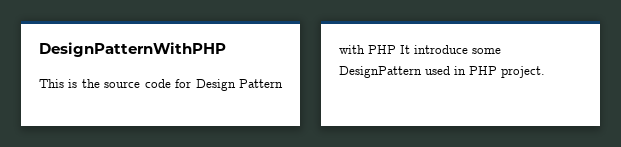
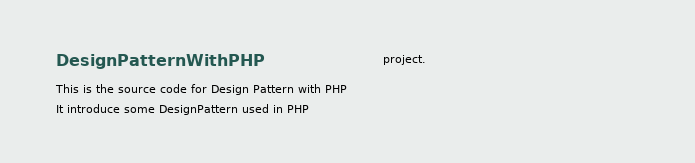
- This is the source code for Design Pattern with PHP It introduce some DesignPattern used in PHP project.
+ This is the source code for Design Pattern with PHP
+ It introduce some DesignPattern used in PHP project.

